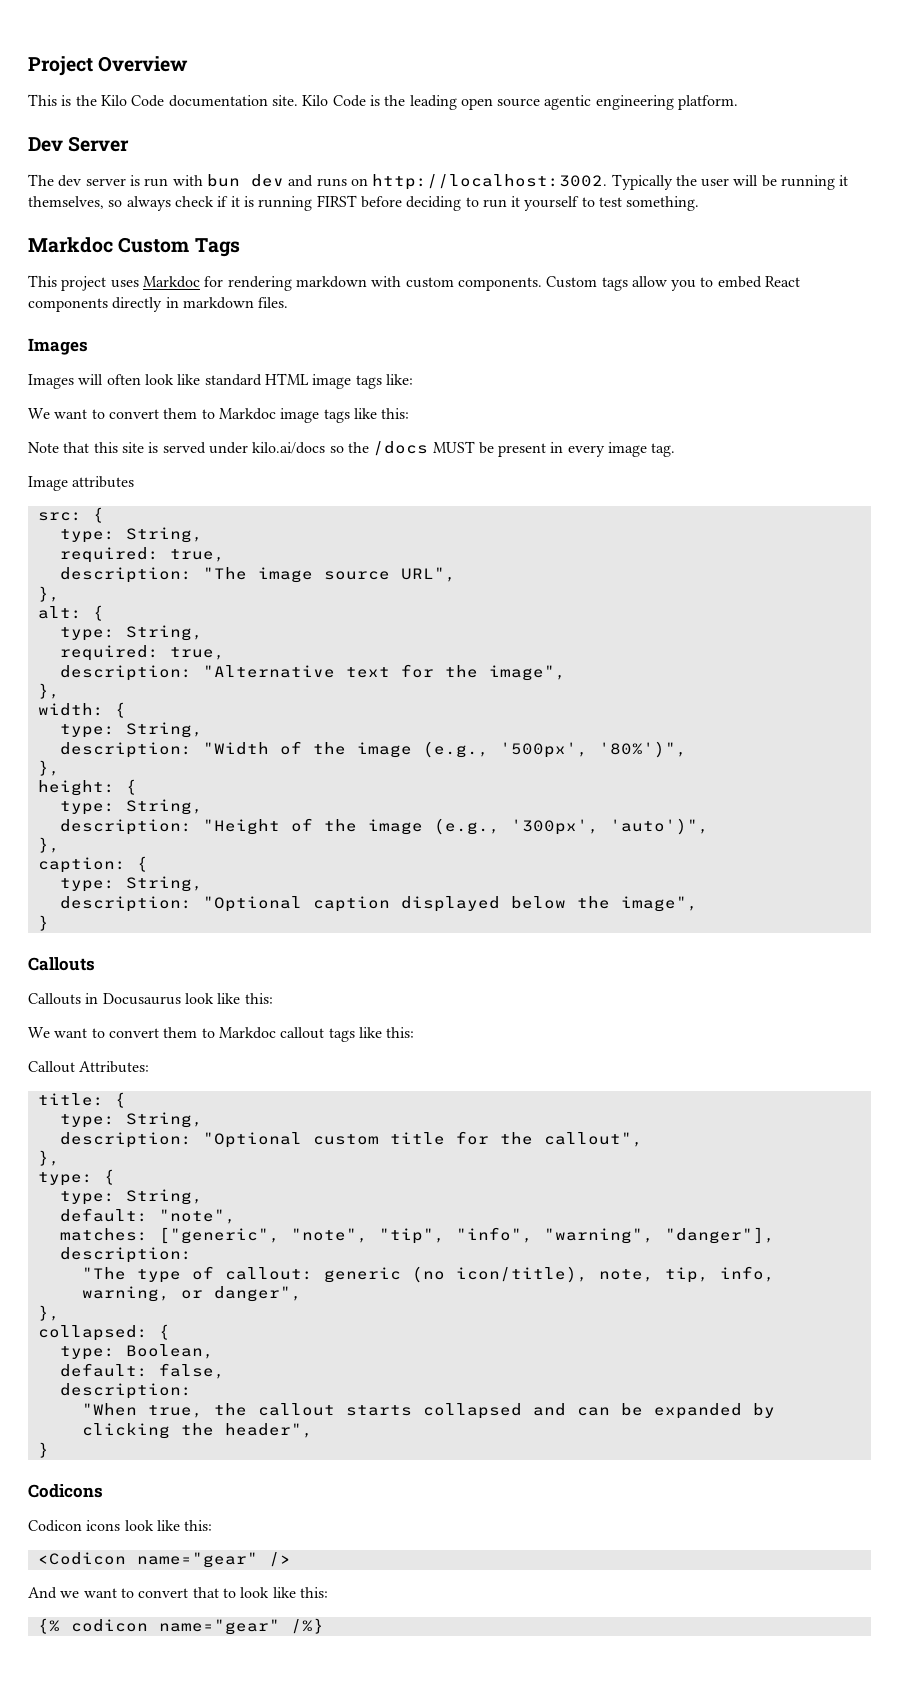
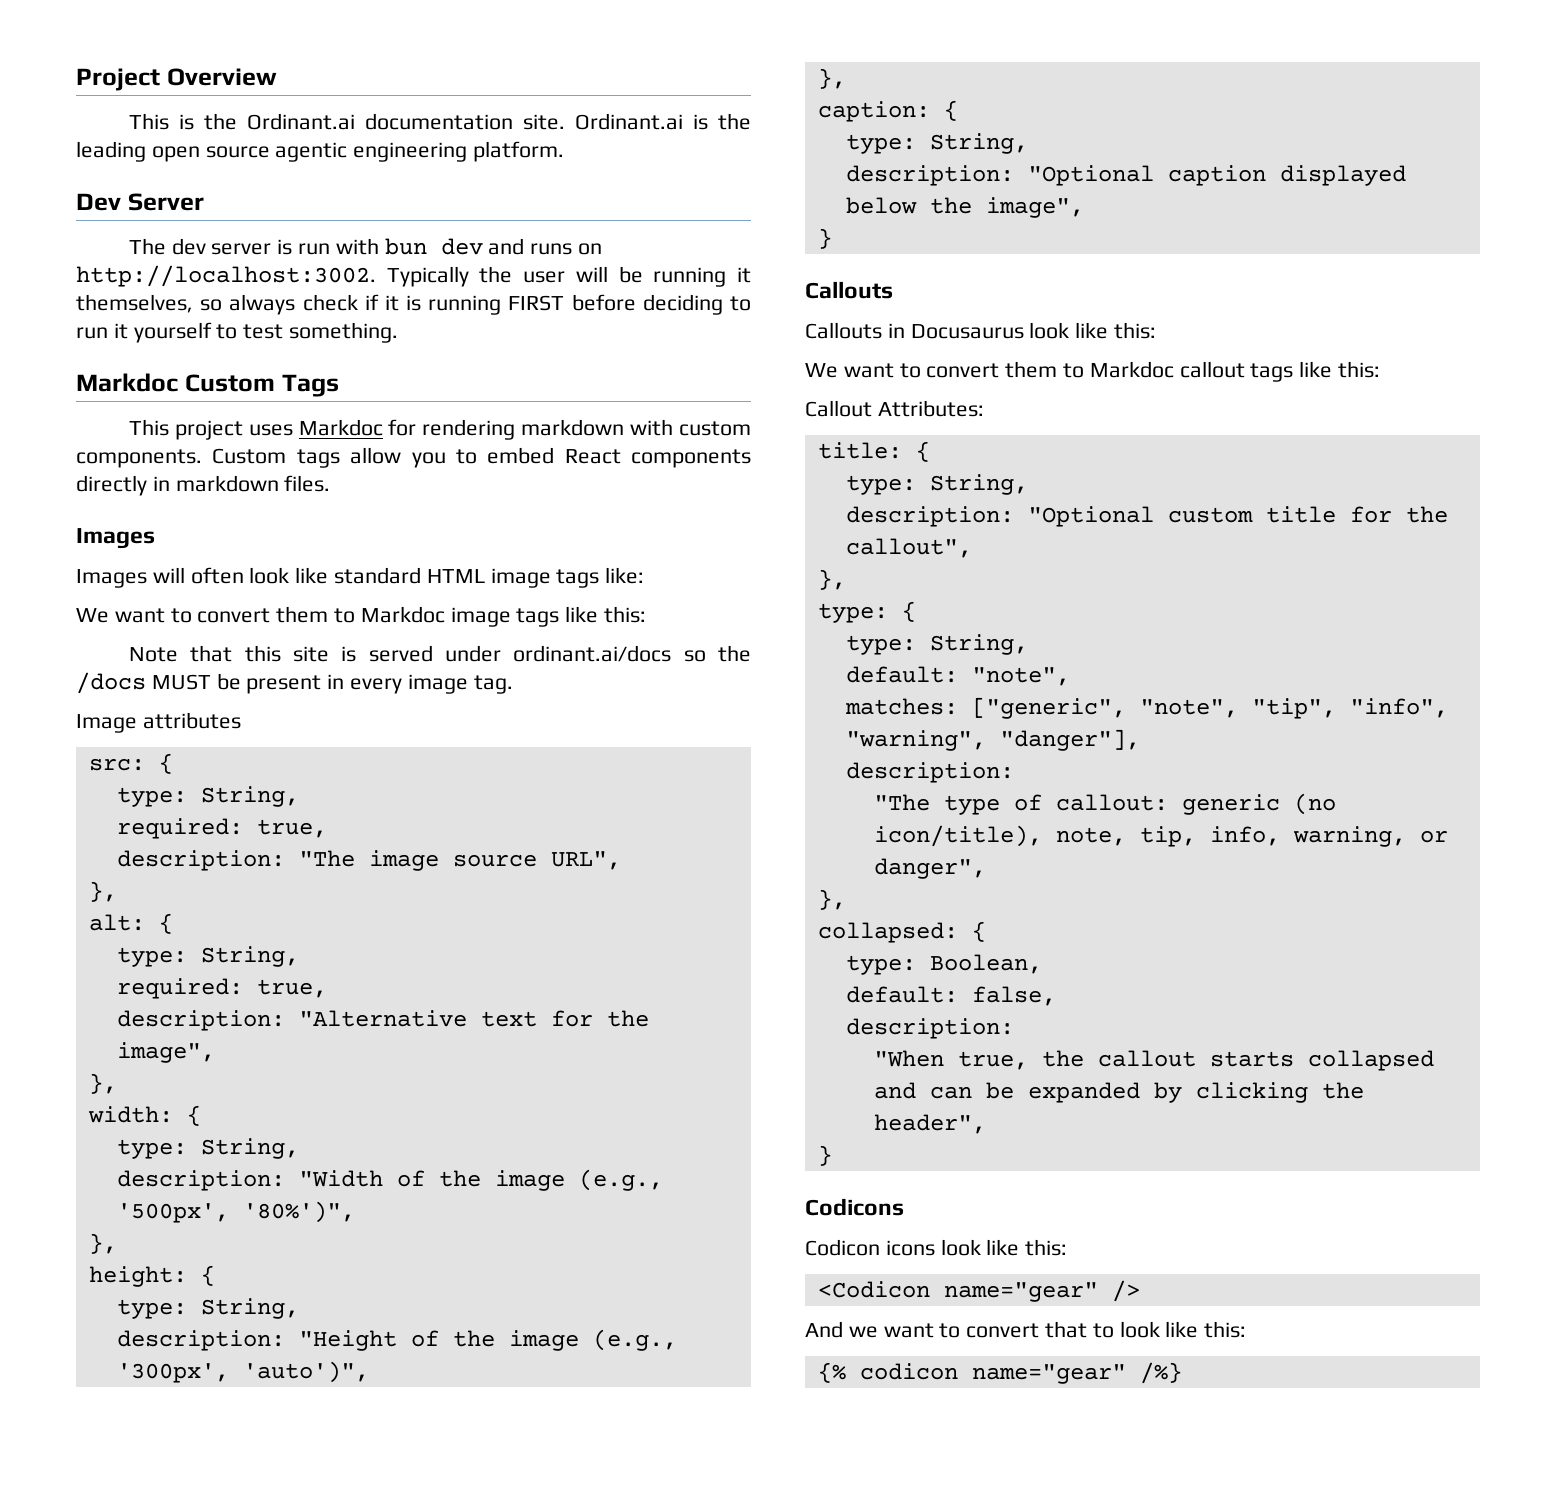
- This is the Kilo Code documentation site. Kilo Code is the leading open source agentic engineering platform.
+ This is the Ordinant.ai documentation site. Ordinant.ai is the leading open source agentic engineering platform.
- Note that this site is served under kilo.ai/docs so the /docs MUST be present in every image tag.
+ Note that this site is served under ordinant.ai/docs so the /docs MUST be present in every image tag.

